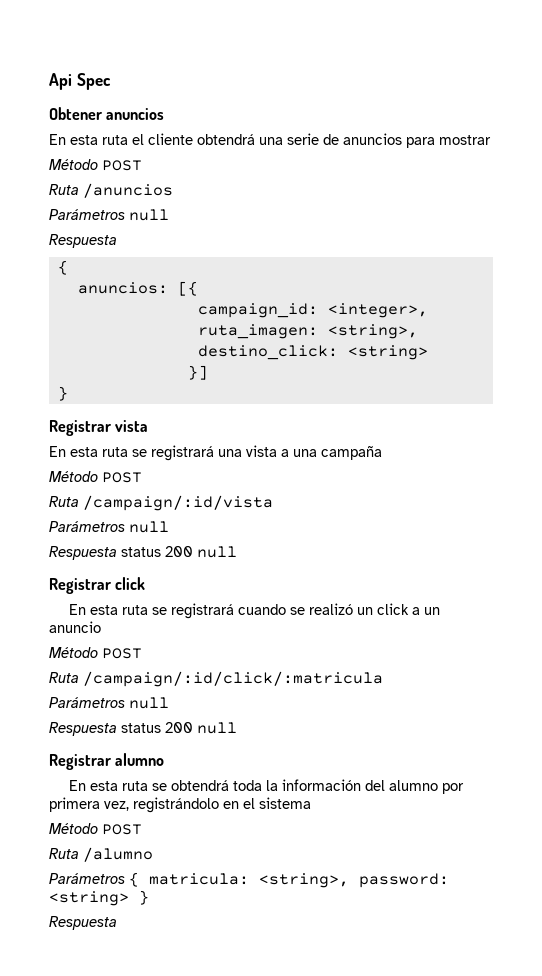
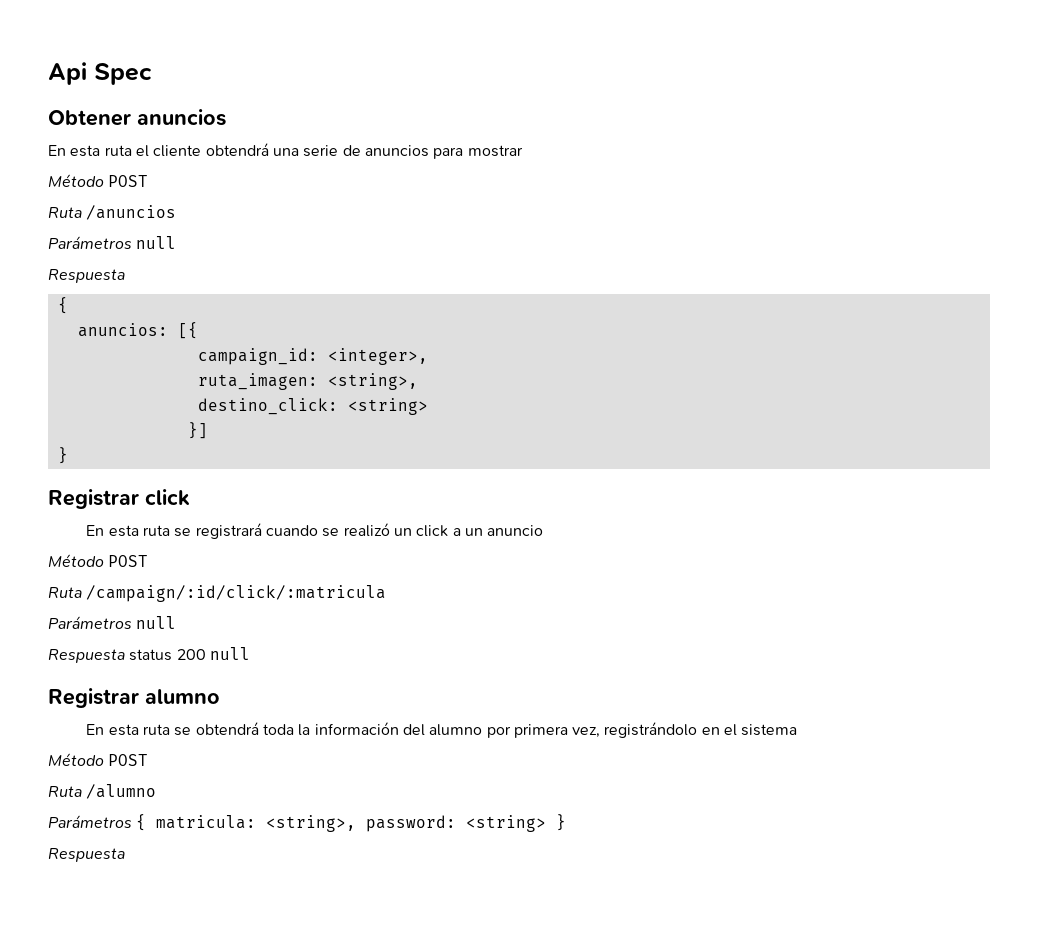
- Registrar vista
- En esta ruta se registrará una vista a una campaña
- Método POST
- Ruta /campaign/:id/vista
- Parámetros null
- Respuesta status 200 null

